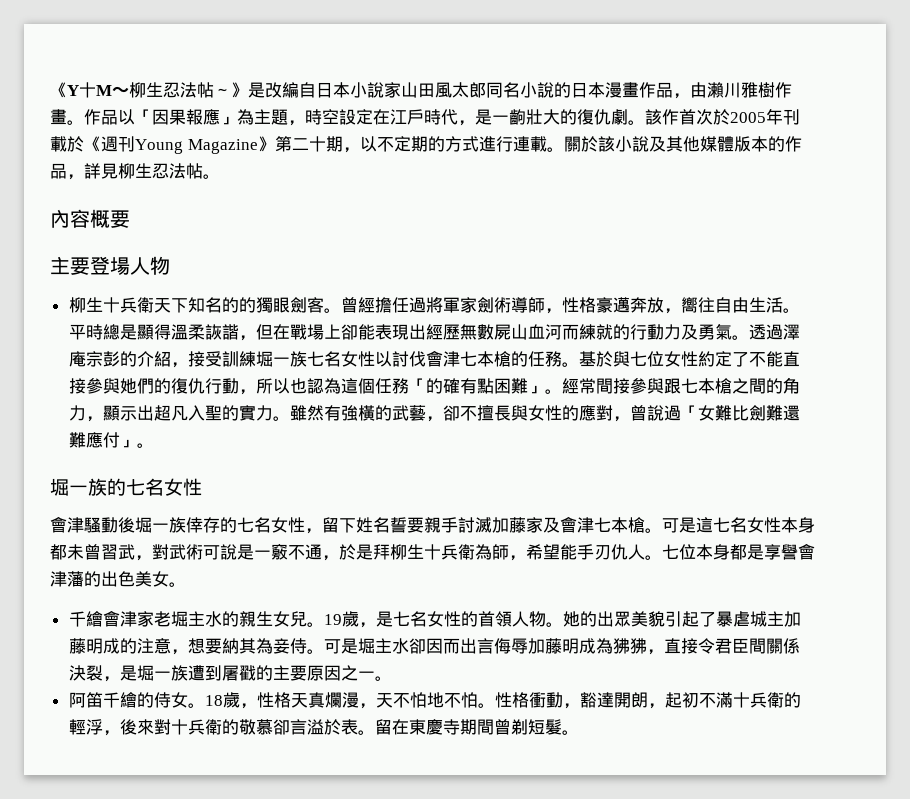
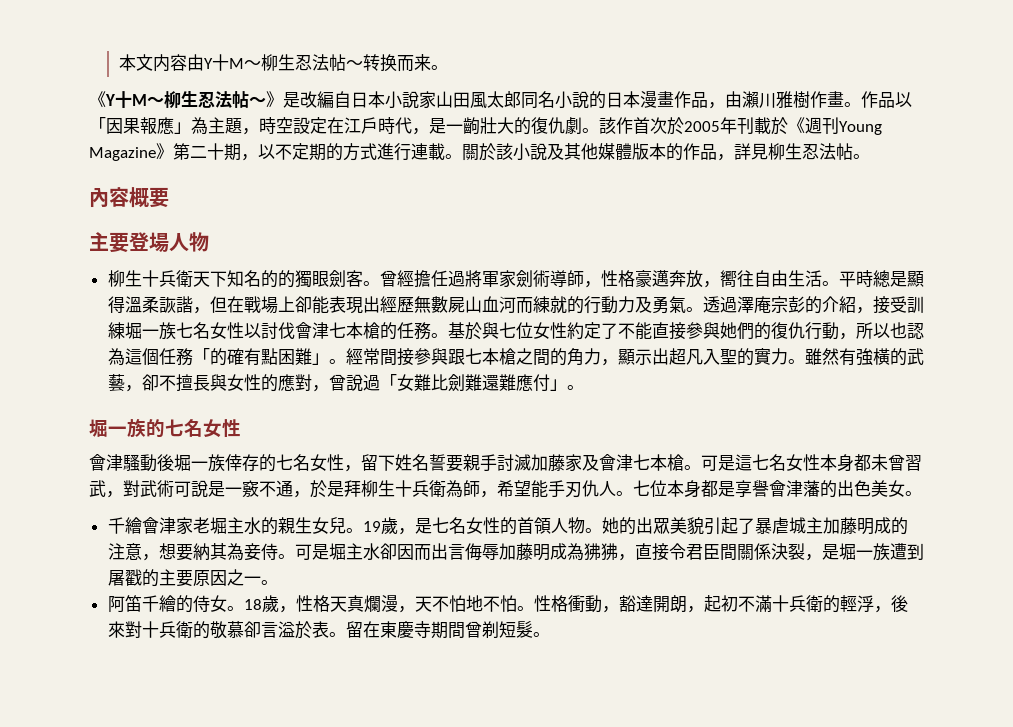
+ 本文内容由Y十M～柳生忍法帖～转换而来。

